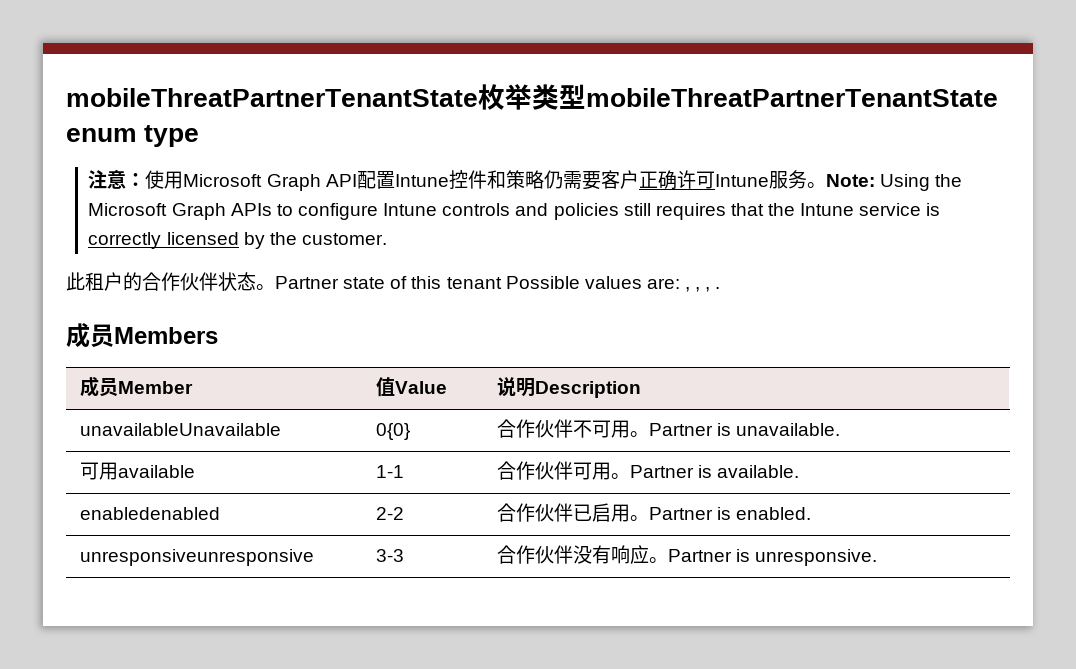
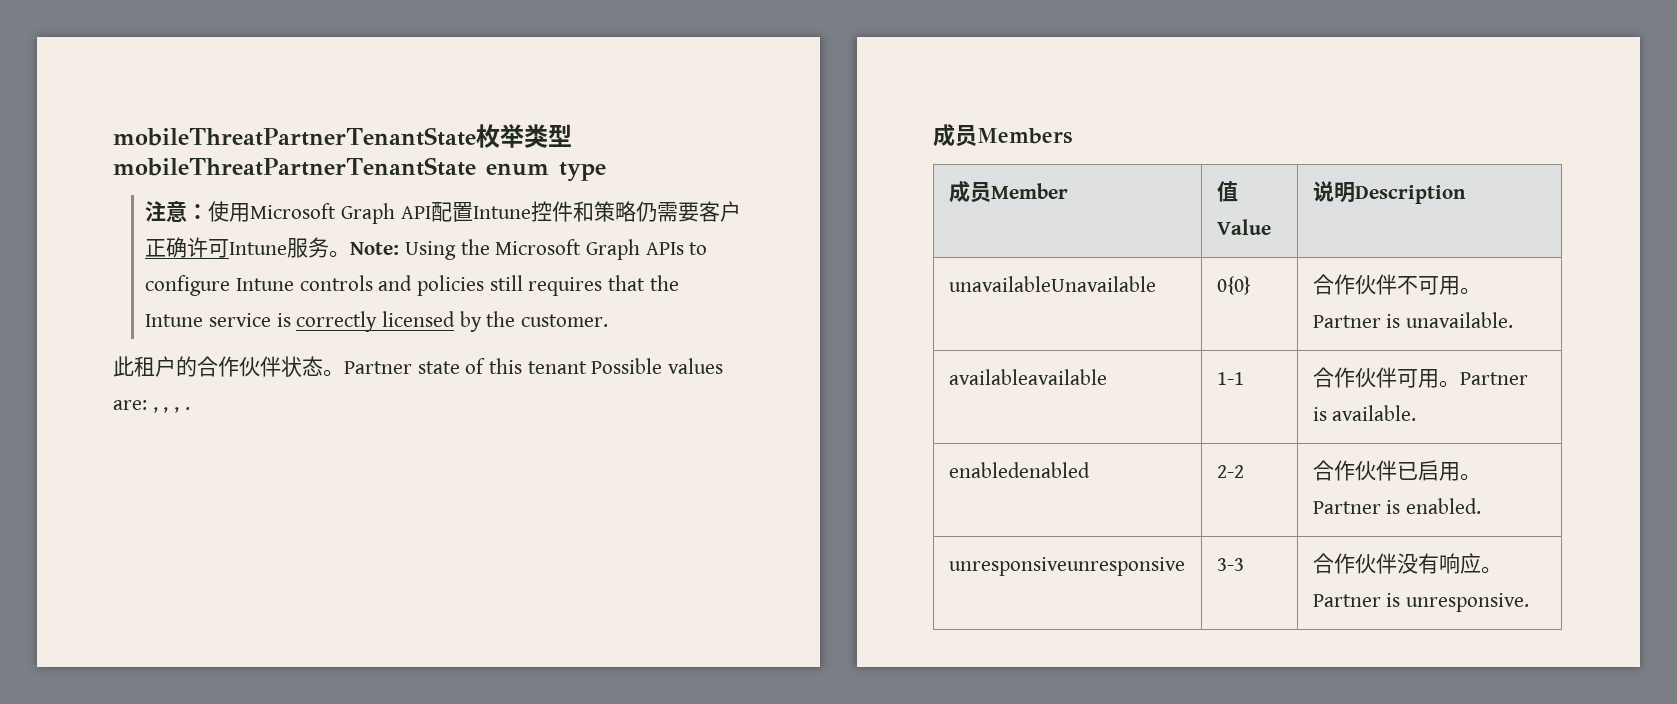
- 可用available | 1-1 | 合作伙伴可用。Partner is available.
+ availableavailable | 1-1 | 合作伙伴可用。Partner is available.

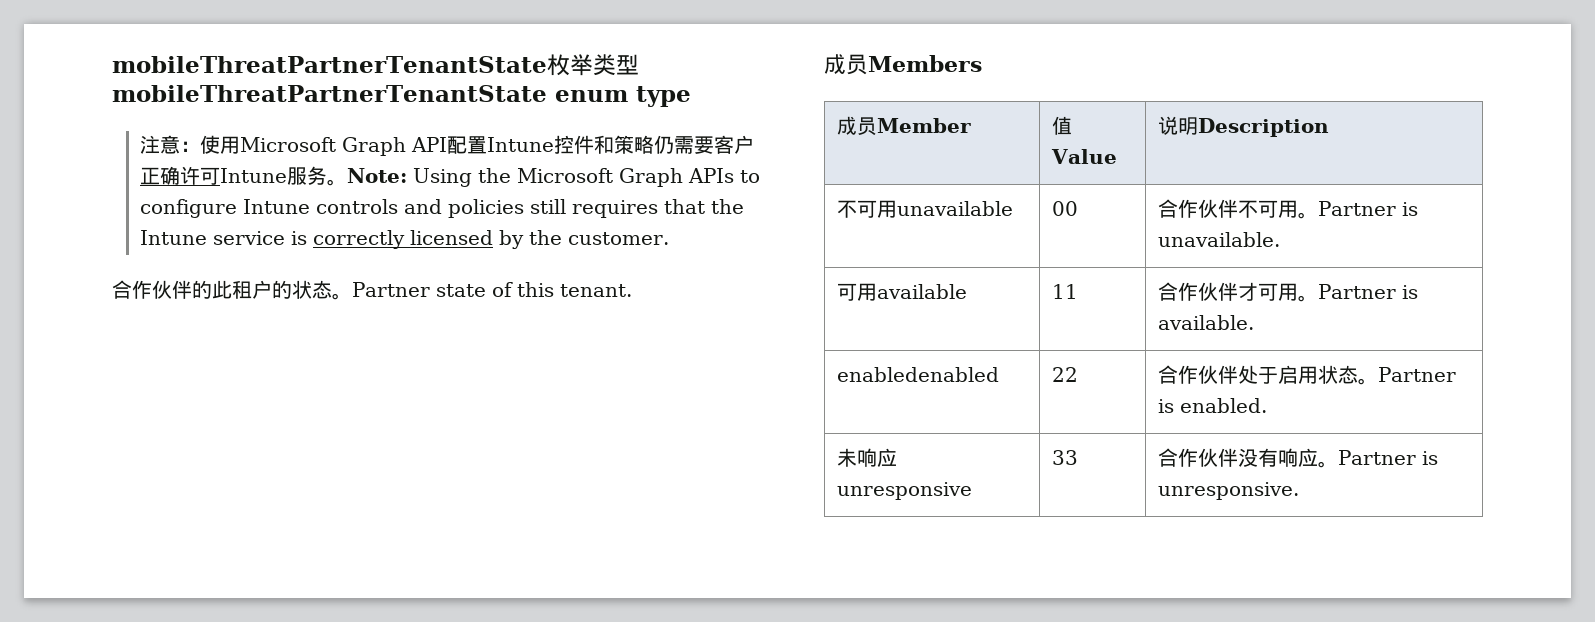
- 此租户的合作伙伴状态。
+ 合作伙伴的此租户的状态。
- Partner state of this tenant Possible values are: , , , .
+ Partner state of this tenant.
- unavailableUnavailable | 0{0} | 合作伙伴不可用。Partner is unavailable.
+ 不可用unavailable | 00 | 合作伙伴不可用。Partner is unavailable.
- availableavailable | 1-1 | 合作伙伴可用。Partner is available.
+ 可用available | 11 | 合作伙伴才可用。Partner is available.
- enabledenabled | 2-2 | 合作伙伴已启用。Partner is enabled.
+ enabledenabled | 22 | 合作伙伴处于启用状态。Partner is enabled.
- unresponsiveunresponsive | 3-3 | 合作伙伴没有响应。Partner is unresponsive.
+ 未响应unresponsive | 33 | 合作伙伴没有响应。Partner is unresponsive.

